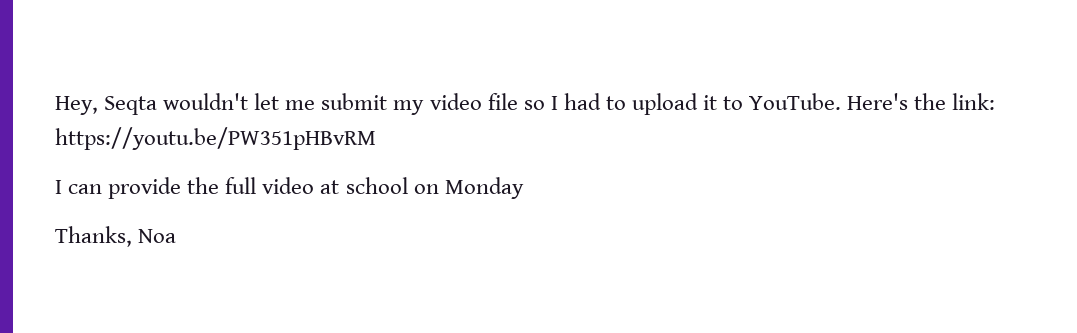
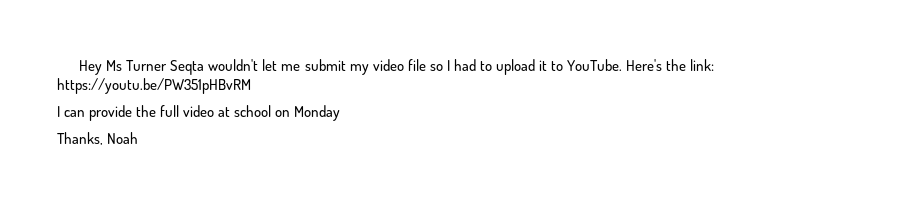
- Hey, Seqta wouldn't let me submit my video file so I had to upload it to YouTube.
+ Hey Ms Turner Seqta wouldn't let me submit my video file so I had to upload it to YouTube.
- Thanks, Noa
+ Thanks, Noah

